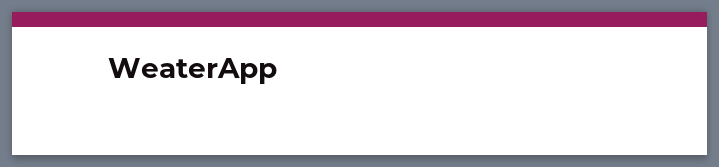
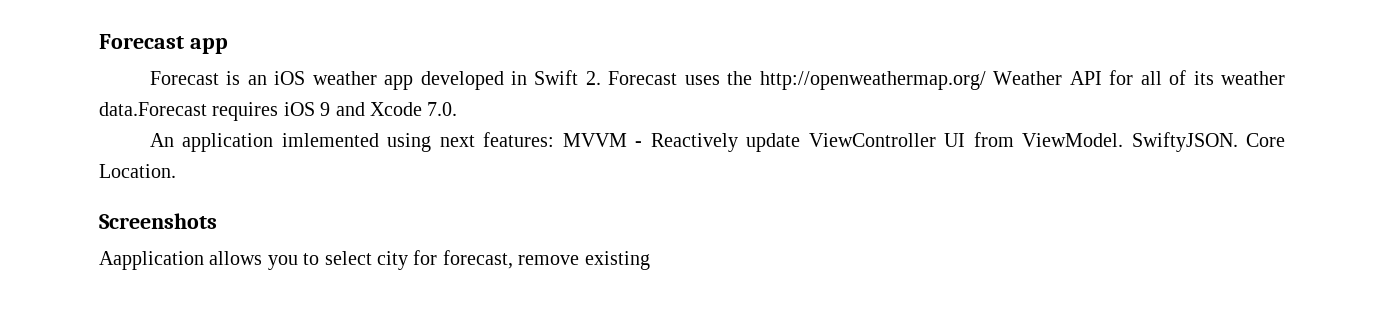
- WeaterApp
+ Forecast app
+ Forecast is an iOS weather app developed in Swift 2. Forecast uses the http://openweathermap.org/ Weather API for all of its weather data.Forecast requires iOS 9 and Xcode 7.0.
+ An application imlemented using next features: MVVM - Reactively update ViewController UI from ViewModel. SwiftyJSON. Core Location.
+ Screenshots
+ Aapplication allows you to select city for forecast, remove existing

